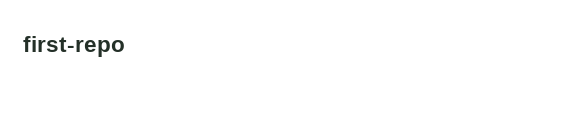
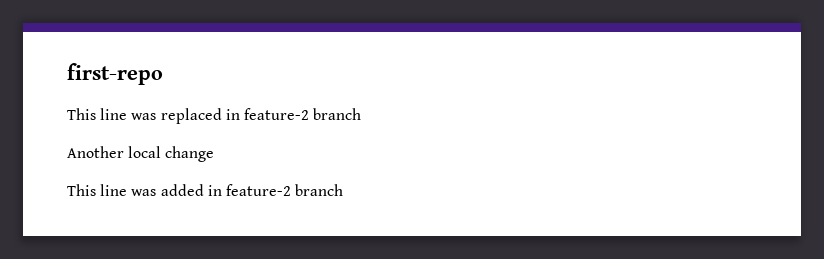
+ This line was replaced in feature-2 branch
+ Another local change
+ This line was added in feature-2 branch

